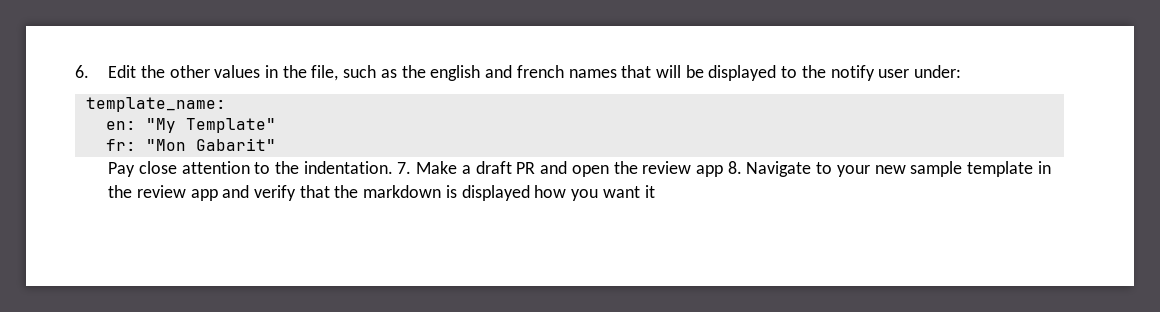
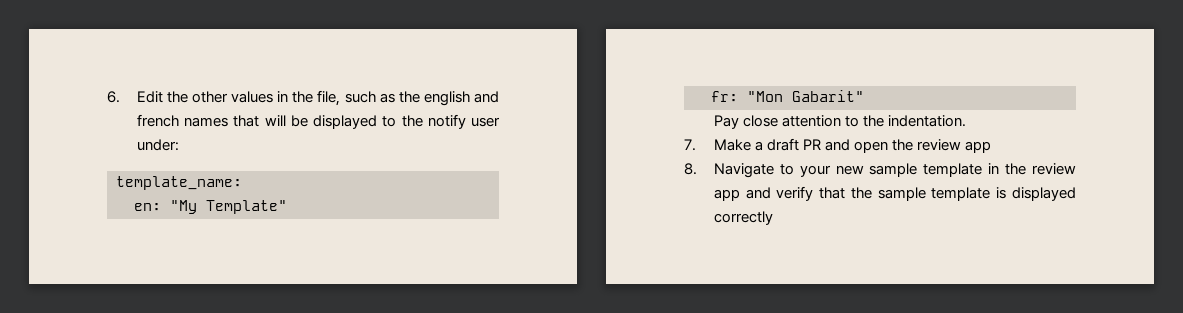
- Pay close attention to the indentation. 7. Make a draft PR and open the review app 8. Navigate to your new sample template in the review app and verify that the markdown is displayed how you want it
+ Pay close attention to the indentation.
+ 7. Make a draft PR and open the review app
+ 8. Navigate to your new sample template in the review app and verify that the sample template is displayed correctly

